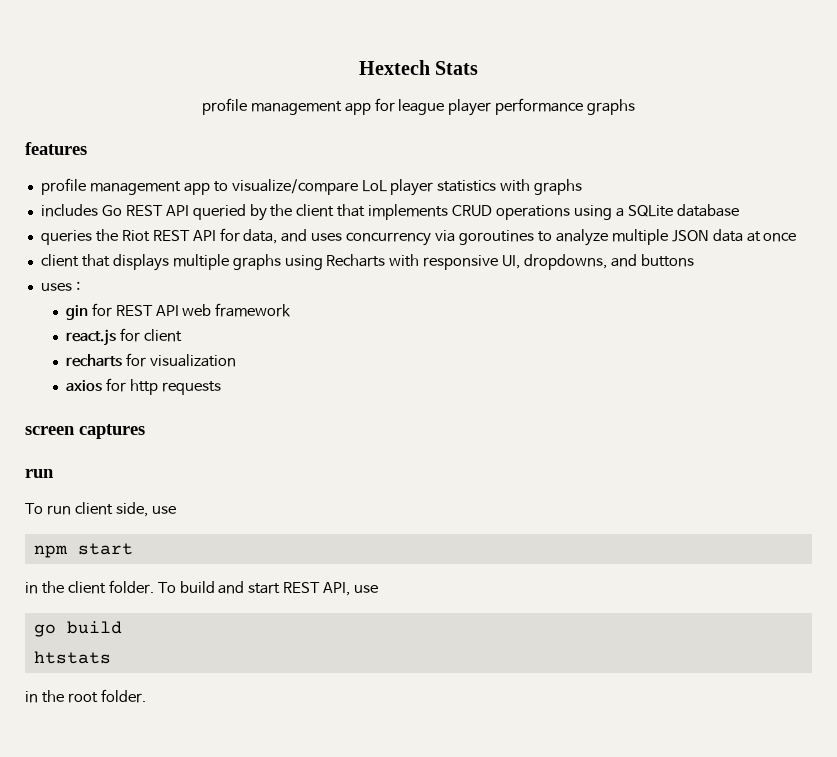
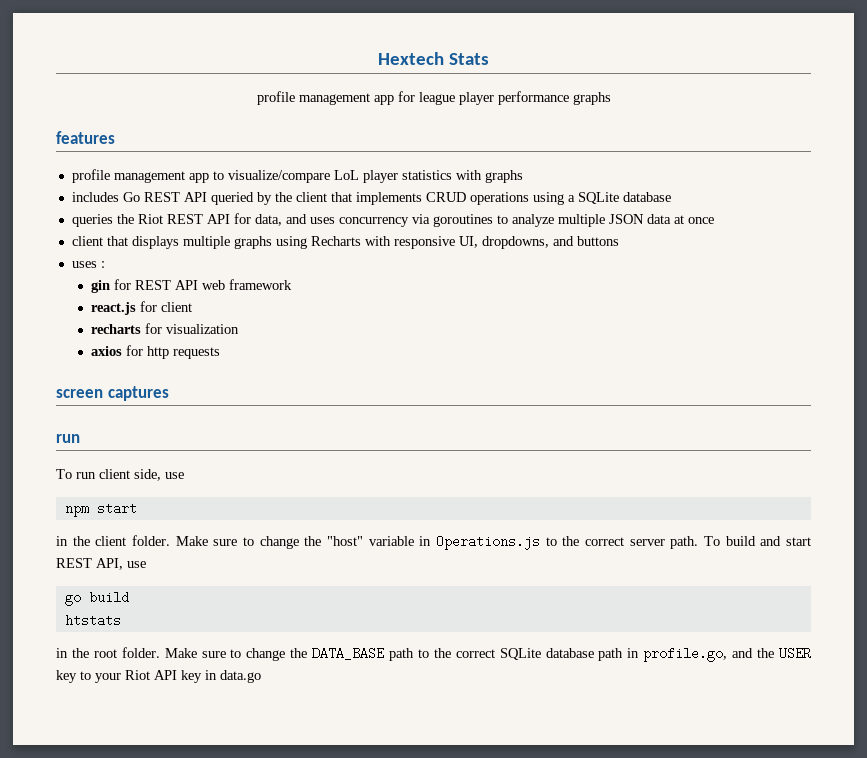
+ Make sure to change the "host" variable in Operations.js to the correct server path.
+ Make sure to change the DATA_BASE path to the correct SQLite database path in profile.go, and the USER key to your Riot API key in data.go

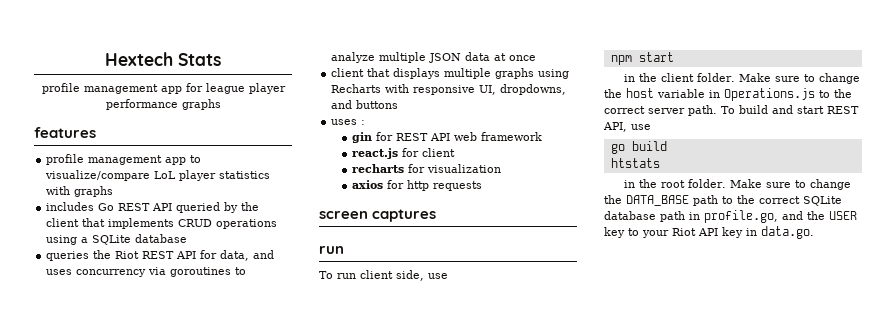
- Make sure to change the "host" variable in Operations.js to the correct server path.
+ Make sure to change the host variable in Operations.js to the correct server path.
- Make sure to change the DATA_BASE path to the correct SQLite database path in profile.go, and the USER key to your Riot API key in data.go
+ Make sure to change the DATA_BASE path to the correct SQLite database path in profile.go, and the USER key to your Riot API key in data.go.

